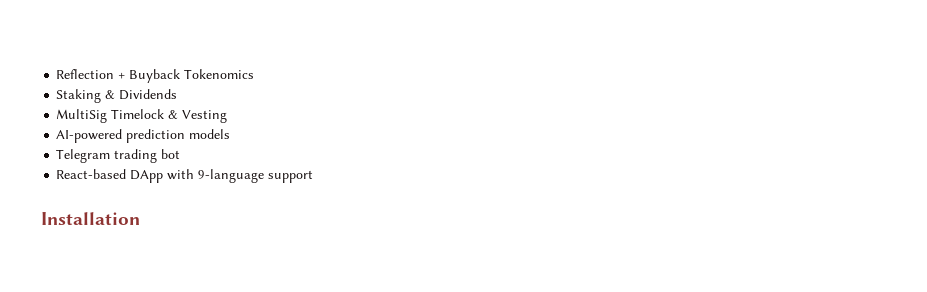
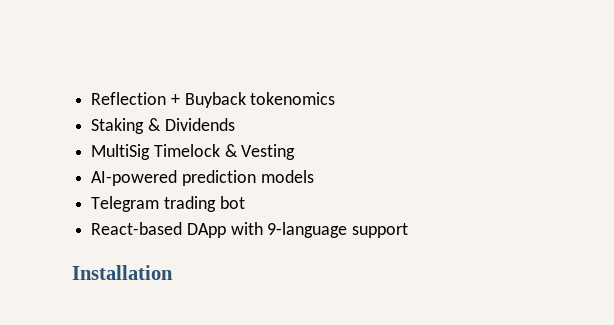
- Reflection + Buyback Tokenomics
+ Reflection + Buyback tokenomics

